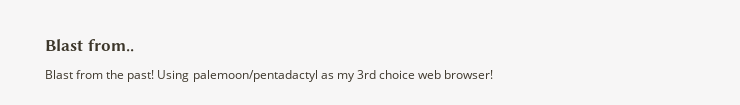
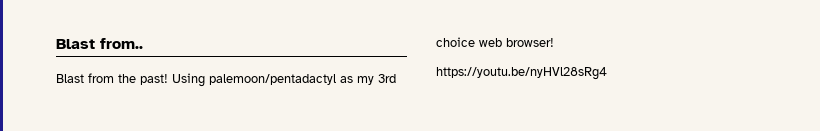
+ https://youtu.be/nyHVl28sRg4

